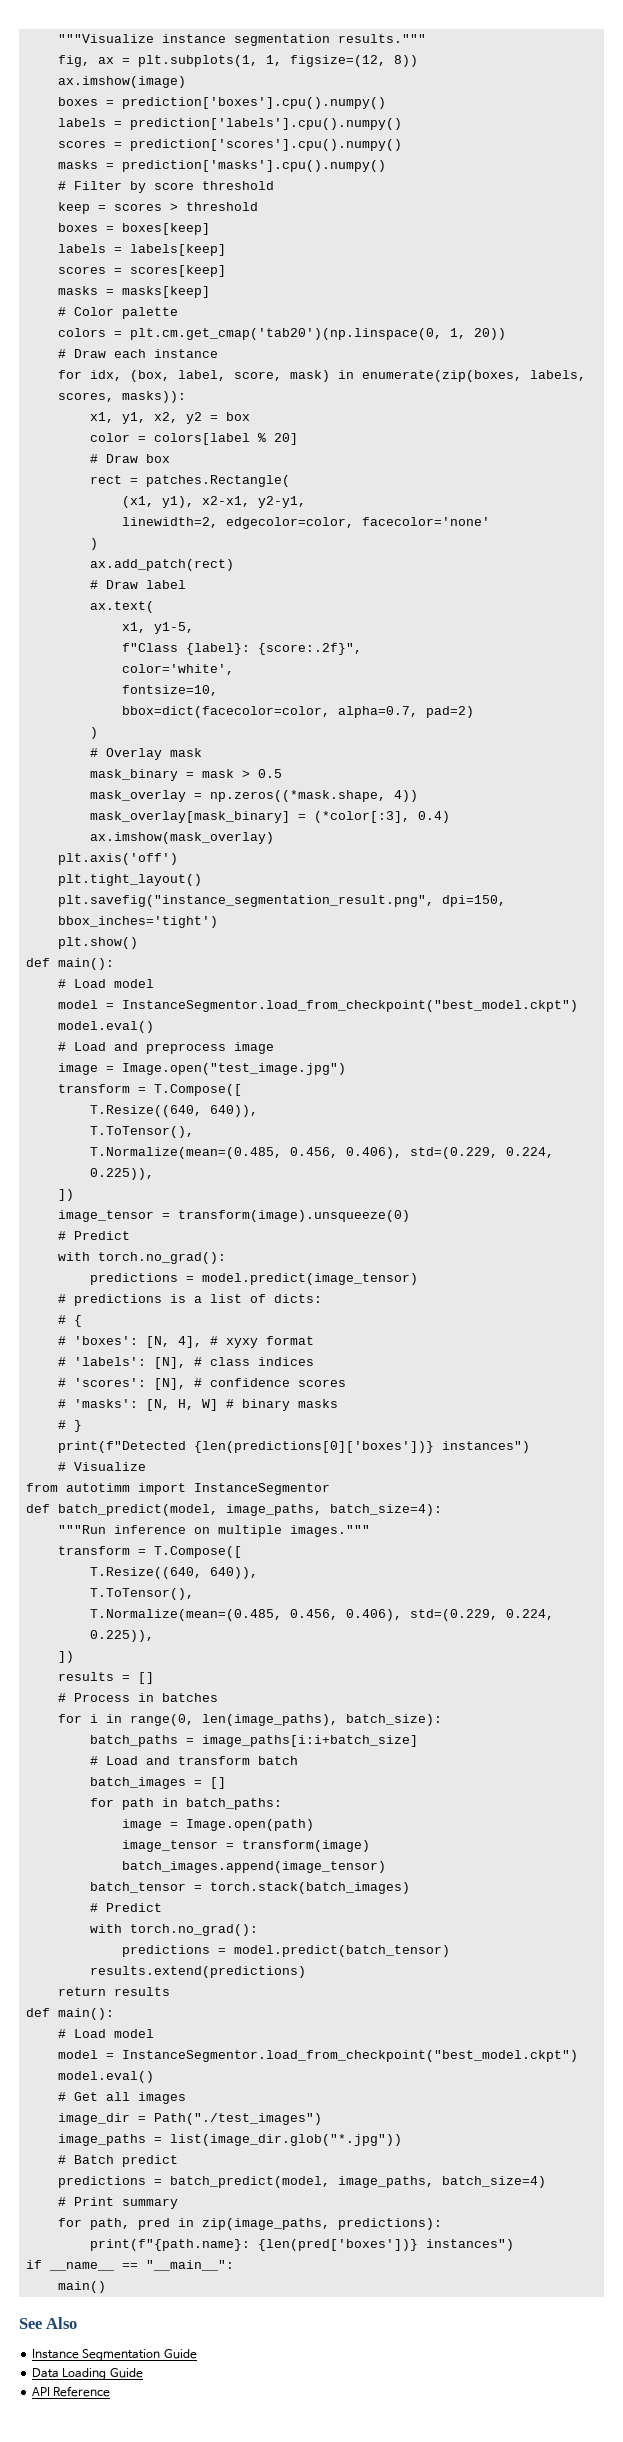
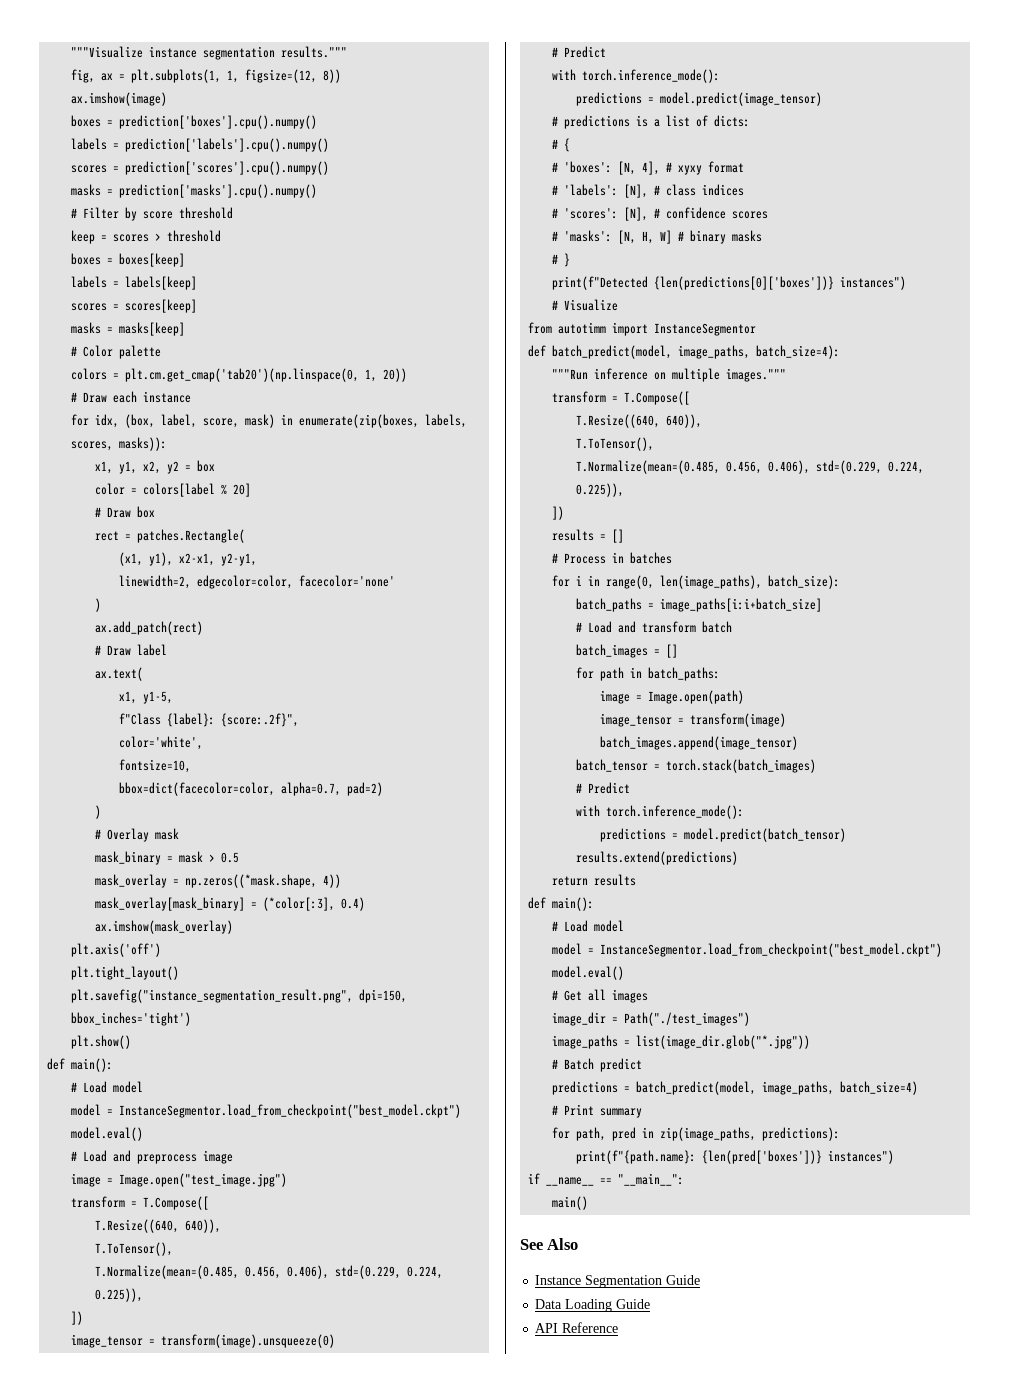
  image_tensor = transform(image).unsqueeze(0)
  # Predict
- with torch.no_grad():
+ with torch.inference_mode():
  batch_tensor = torch.stack(batch_images)
  # Predict
- with torch.no_grad():
+ with torch.inference_mode():

